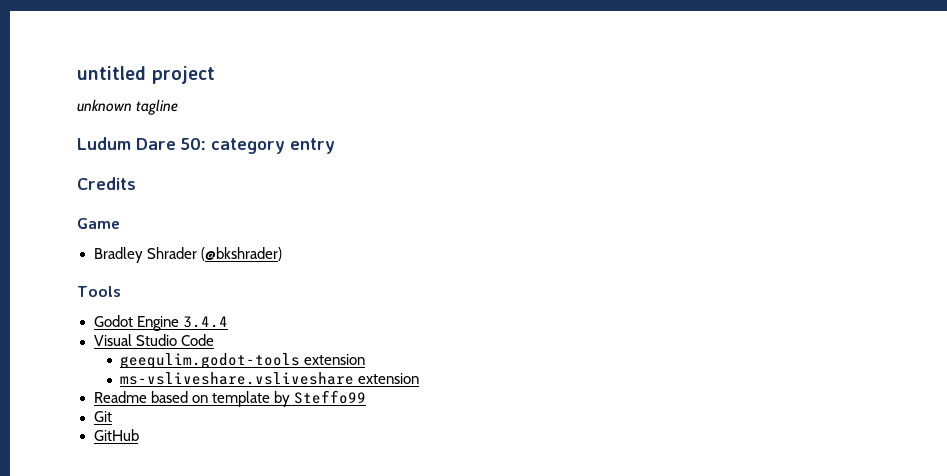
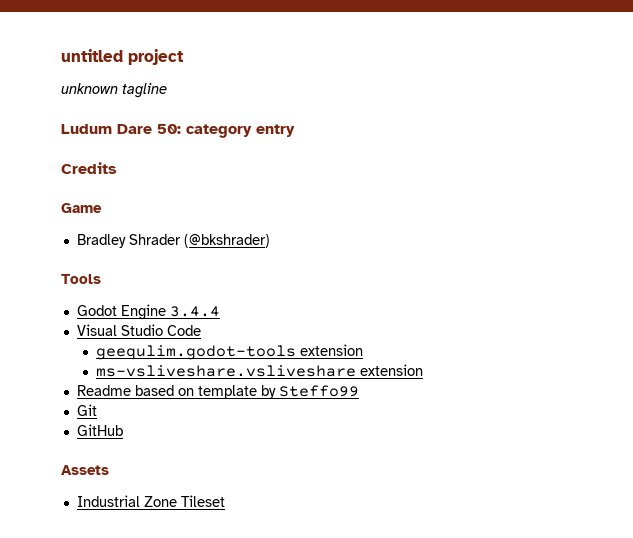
+ Assets
+ Industrial Zone Tileset

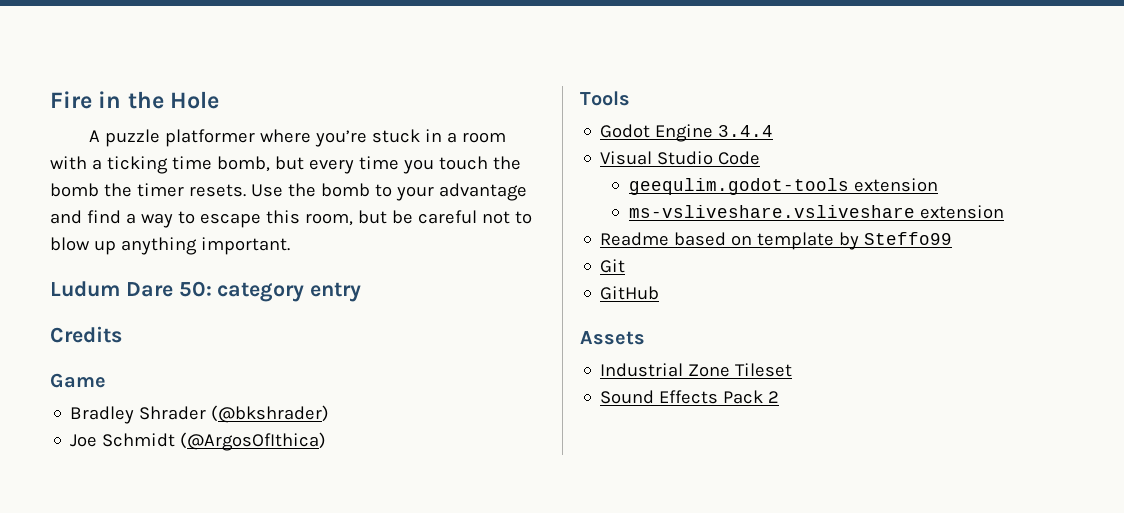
- untitled project
- unknown tagline
+ Fire in the Hole
+ A puzzle platformer where you’re stuck in a room with a ticking time bomb, but every time you touch the bomb the timer resets. Use the bomb to your advantage and find a way to escape this room, but be careful not to blow up anything important.
+ Joe Schmidt (@ArgosOfIthica)
+ Sound Effects Pack 2

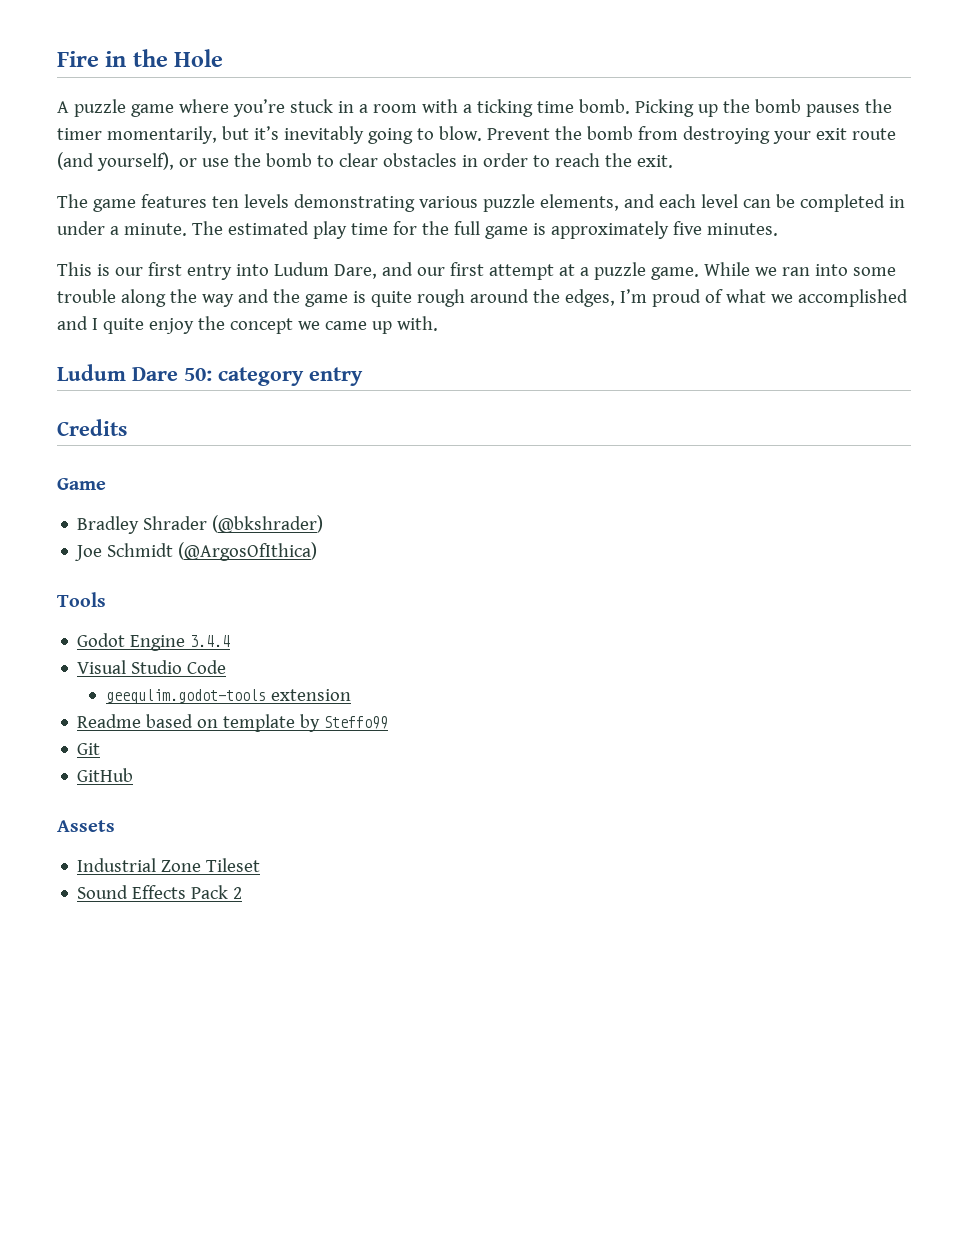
- A puzzle platformer where you’re stuck in a room with a ticking time bomb, but every time you touch the bomb the timer resets. Use the bomb to your advantage and find a way to escape this room, but be careful not to blow up anything important.
+ A puzzle game where you’re stuck in a room with a ticking time bomb. Picking up the bomb pauses the timer momentarily, but it’s inevitably going to blow. Prevent the bomb from destroying your exit route (and yourself), or use the bomb to clear obstacles in order to reach the exit.
+ The game features ten levels demonstrating various puzzle elements, and each level can be completed in under a minute. The estimated play time for the full game is approximately five minutes.
+ This is our first entry into Ludum Dare, and our first attempt at a puzzle game. While we ran into some trouble along the way and the game is quite rough around the edges, I’m proud of what we accomplished and I quite enjoy the concept we came up with.
- ms-vsliveshare.vsliveshare extension

